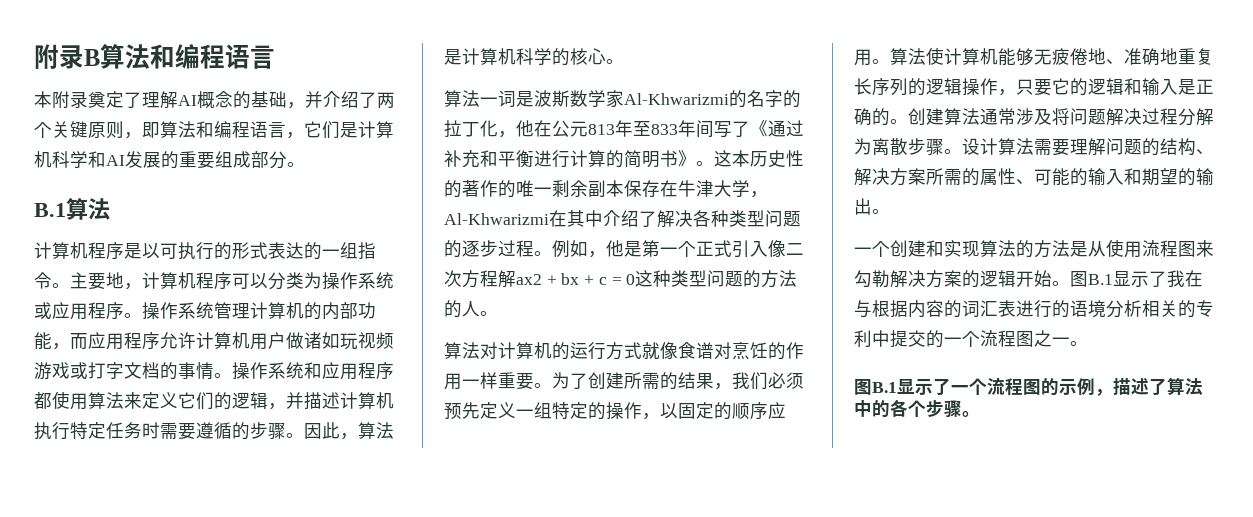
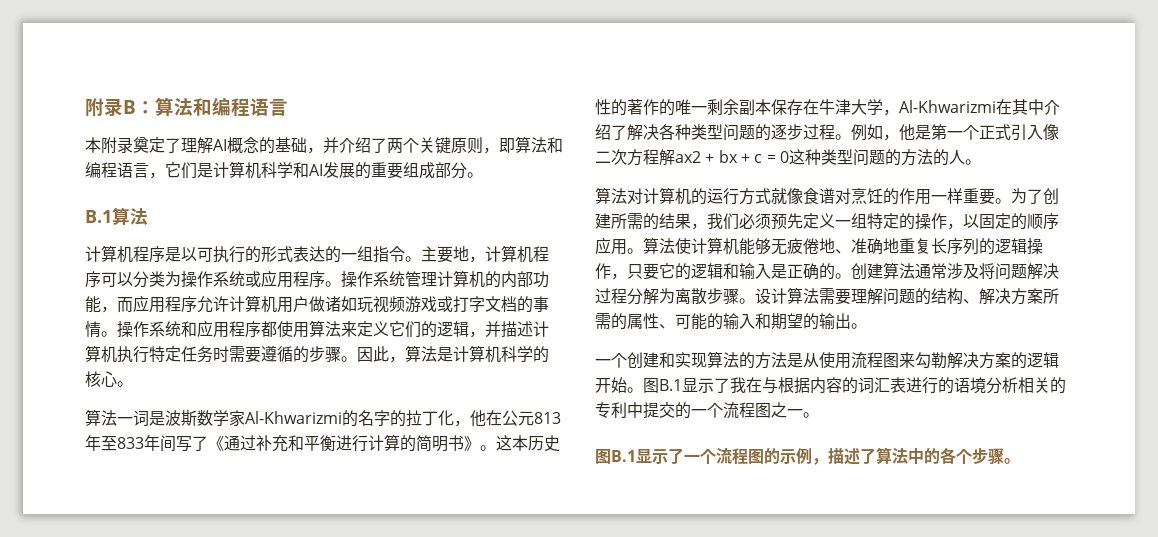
- 附录B算法和编程语言
+ 附录B：算法和编程语言

